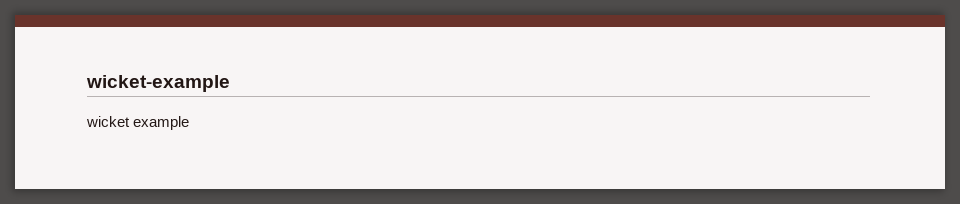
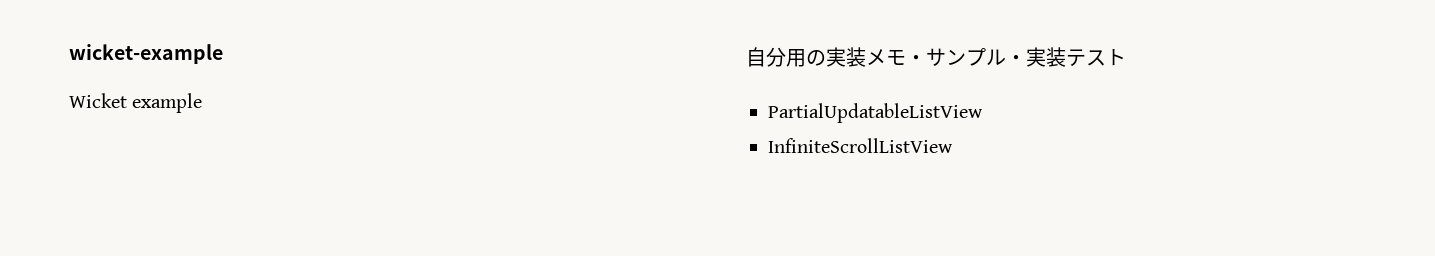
- wicket example
+ Wicket example
+ 自分用の実装メモ・サンプル・実装テスト
+ PartialUpdatableListView
+ InfiniteScrollListView

